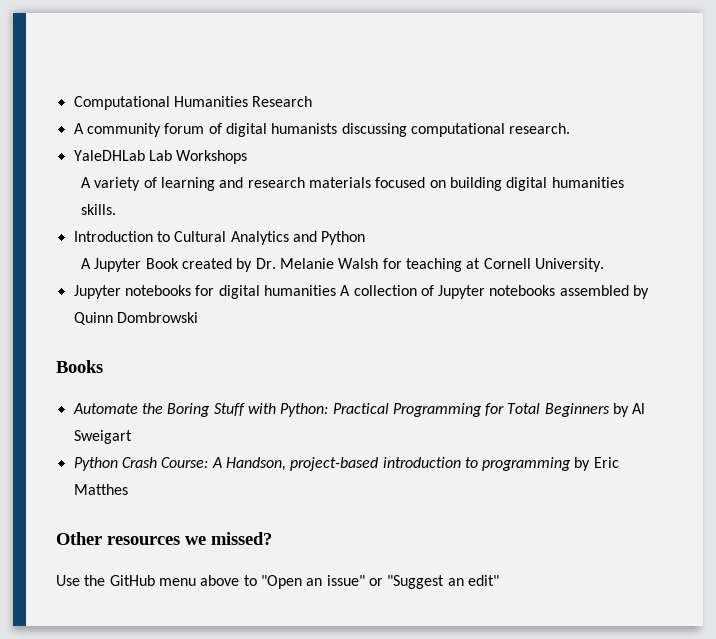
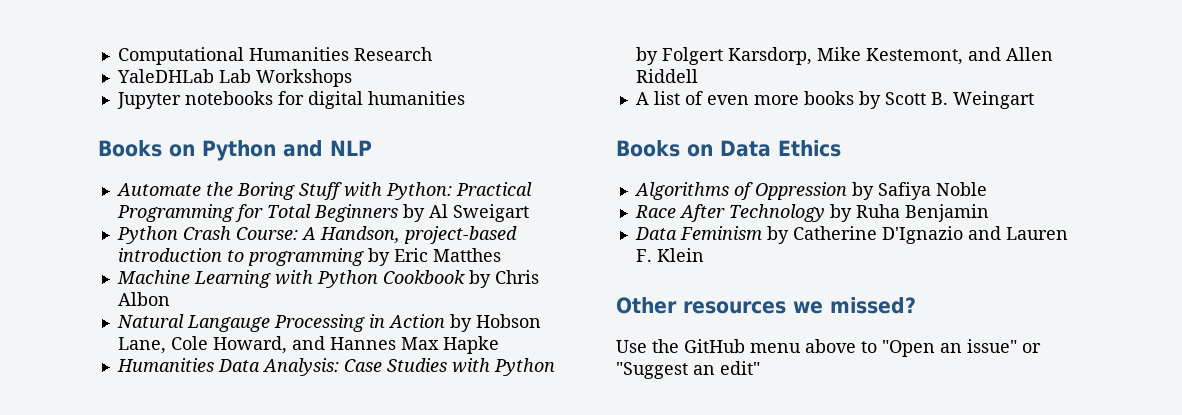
- A community forum of digital humanists discussing computational research.
  YaleDHLab Lab Workshops
- A variety of learning and research materials focused on building digital humanities skills.
- Introduction to Cultural Analytics and Python
- A Jupyter Book created by Dr. Melanie Walsh for teaching at Cornell University.
- Jupyter notebooks for digital humanities A collection of Jupyter notebooks assembled by Quinn Dombrowski
- Books
+ Jupyter notebooks for digital humanities
+ Books on Python and NLP
+ Machine Learning with Python Cookbook by Chris Albon
+ Natural Langauge Processing in Action by Hobson Lane, Cole Howard, and Hannes Max Hapke
+ Humanities Data Analysis: Case Studies with Python by Folgert Karsdorp, Mike Kestemont, and Allen Riddell
+ A list of even more books by Scott B. Weingart
+ Books on Data Ethics
+ Algorithms of Oppression by Safiya Noble
+ Race After Technology by Ruha Benjamin
+ Data Feminism by Catherine D'Ignazio and Lauren F. Klein

